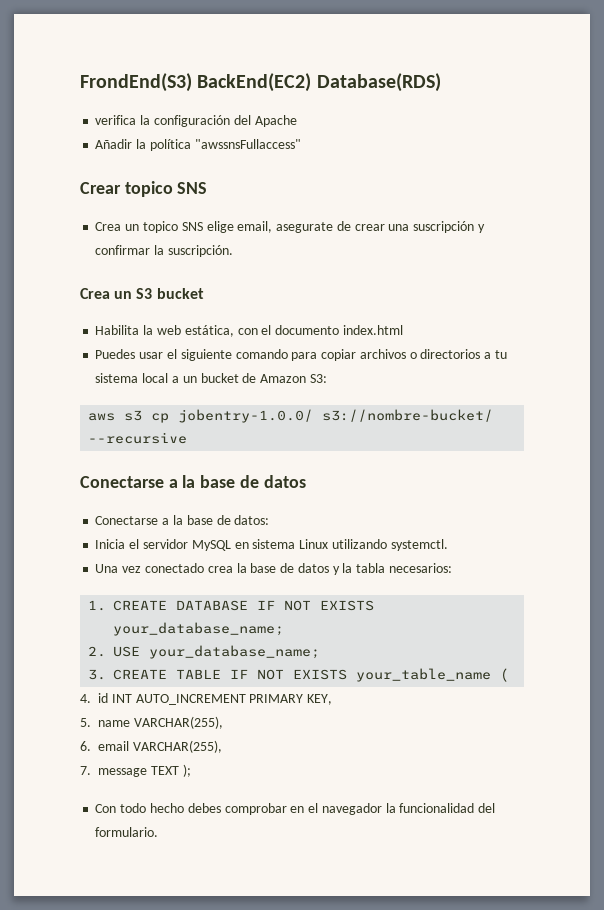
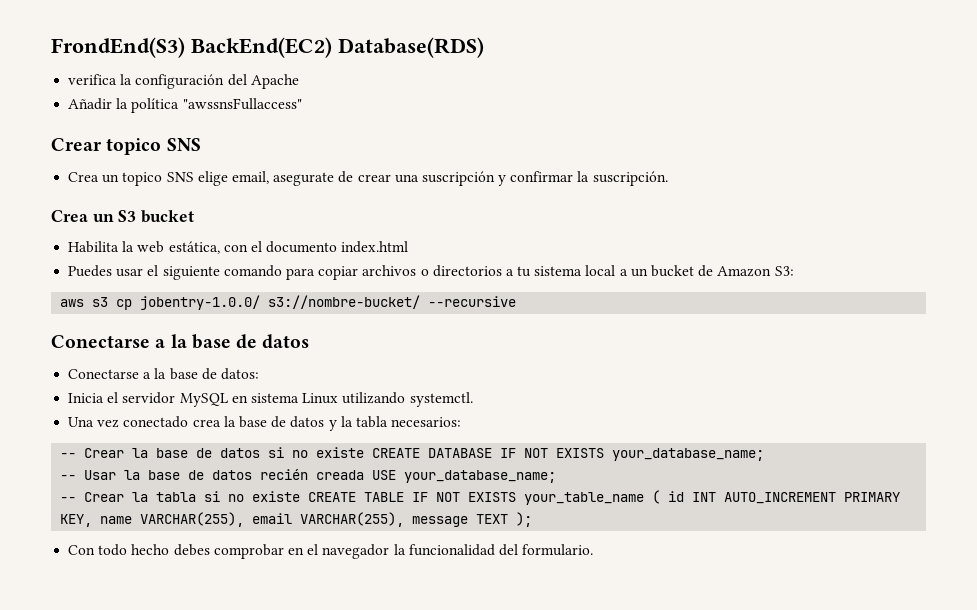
- 1. CREATE DATABASE IF NOT EXISTS your_database_name;
+ -- Crear la base de datos si no existe CREATE DATABASE IF NOT EXISTS your_database_name;
- 2. USE your_database_name;
- 3. CREATE TABLE IF NOT EXISTS your_table_name (
- 4. id INT AUTO_INCREMENT PRIMARY KEY,
- 5. name VARCHAR(255),
- 6. email VARCHAR(255),
- 7. message TEXT );
+ -- Usar la base de datos recién creada USE your_database_name;
+ -- Crear la tabla si no existe CREATE TABLE IF NOT EXISTS your_table_name ( id INT AUTO_INCREMENT PRIMARY KEY, name VARCHAR(255), email VARCHAR(255), message TEXT );

